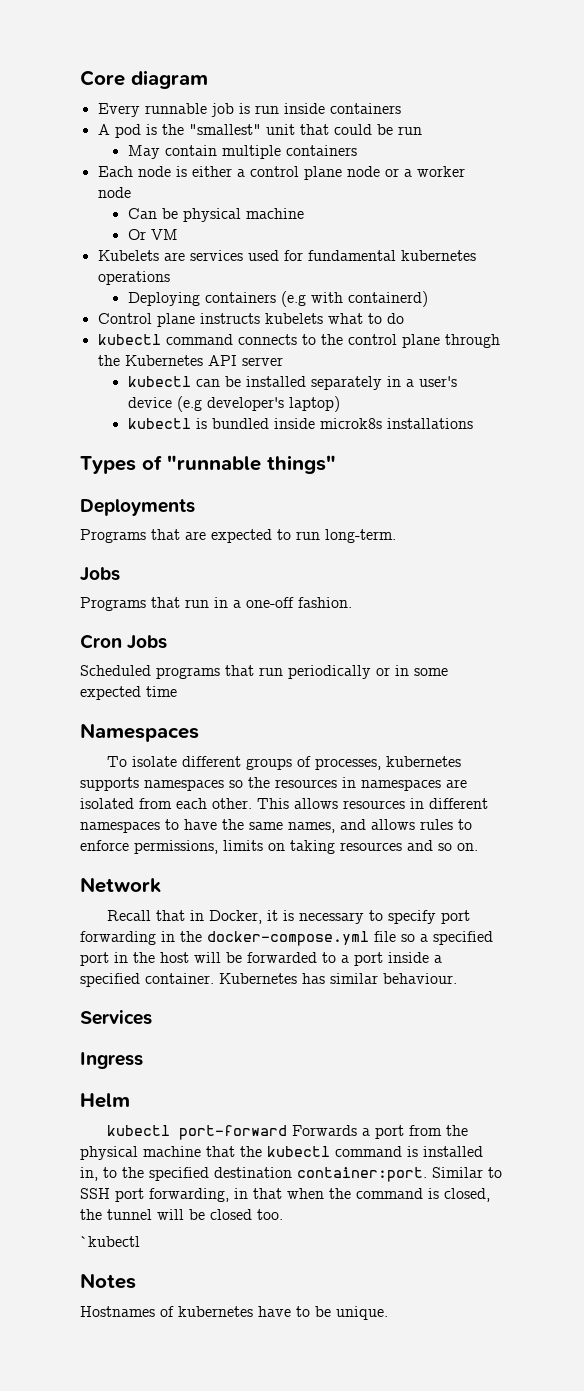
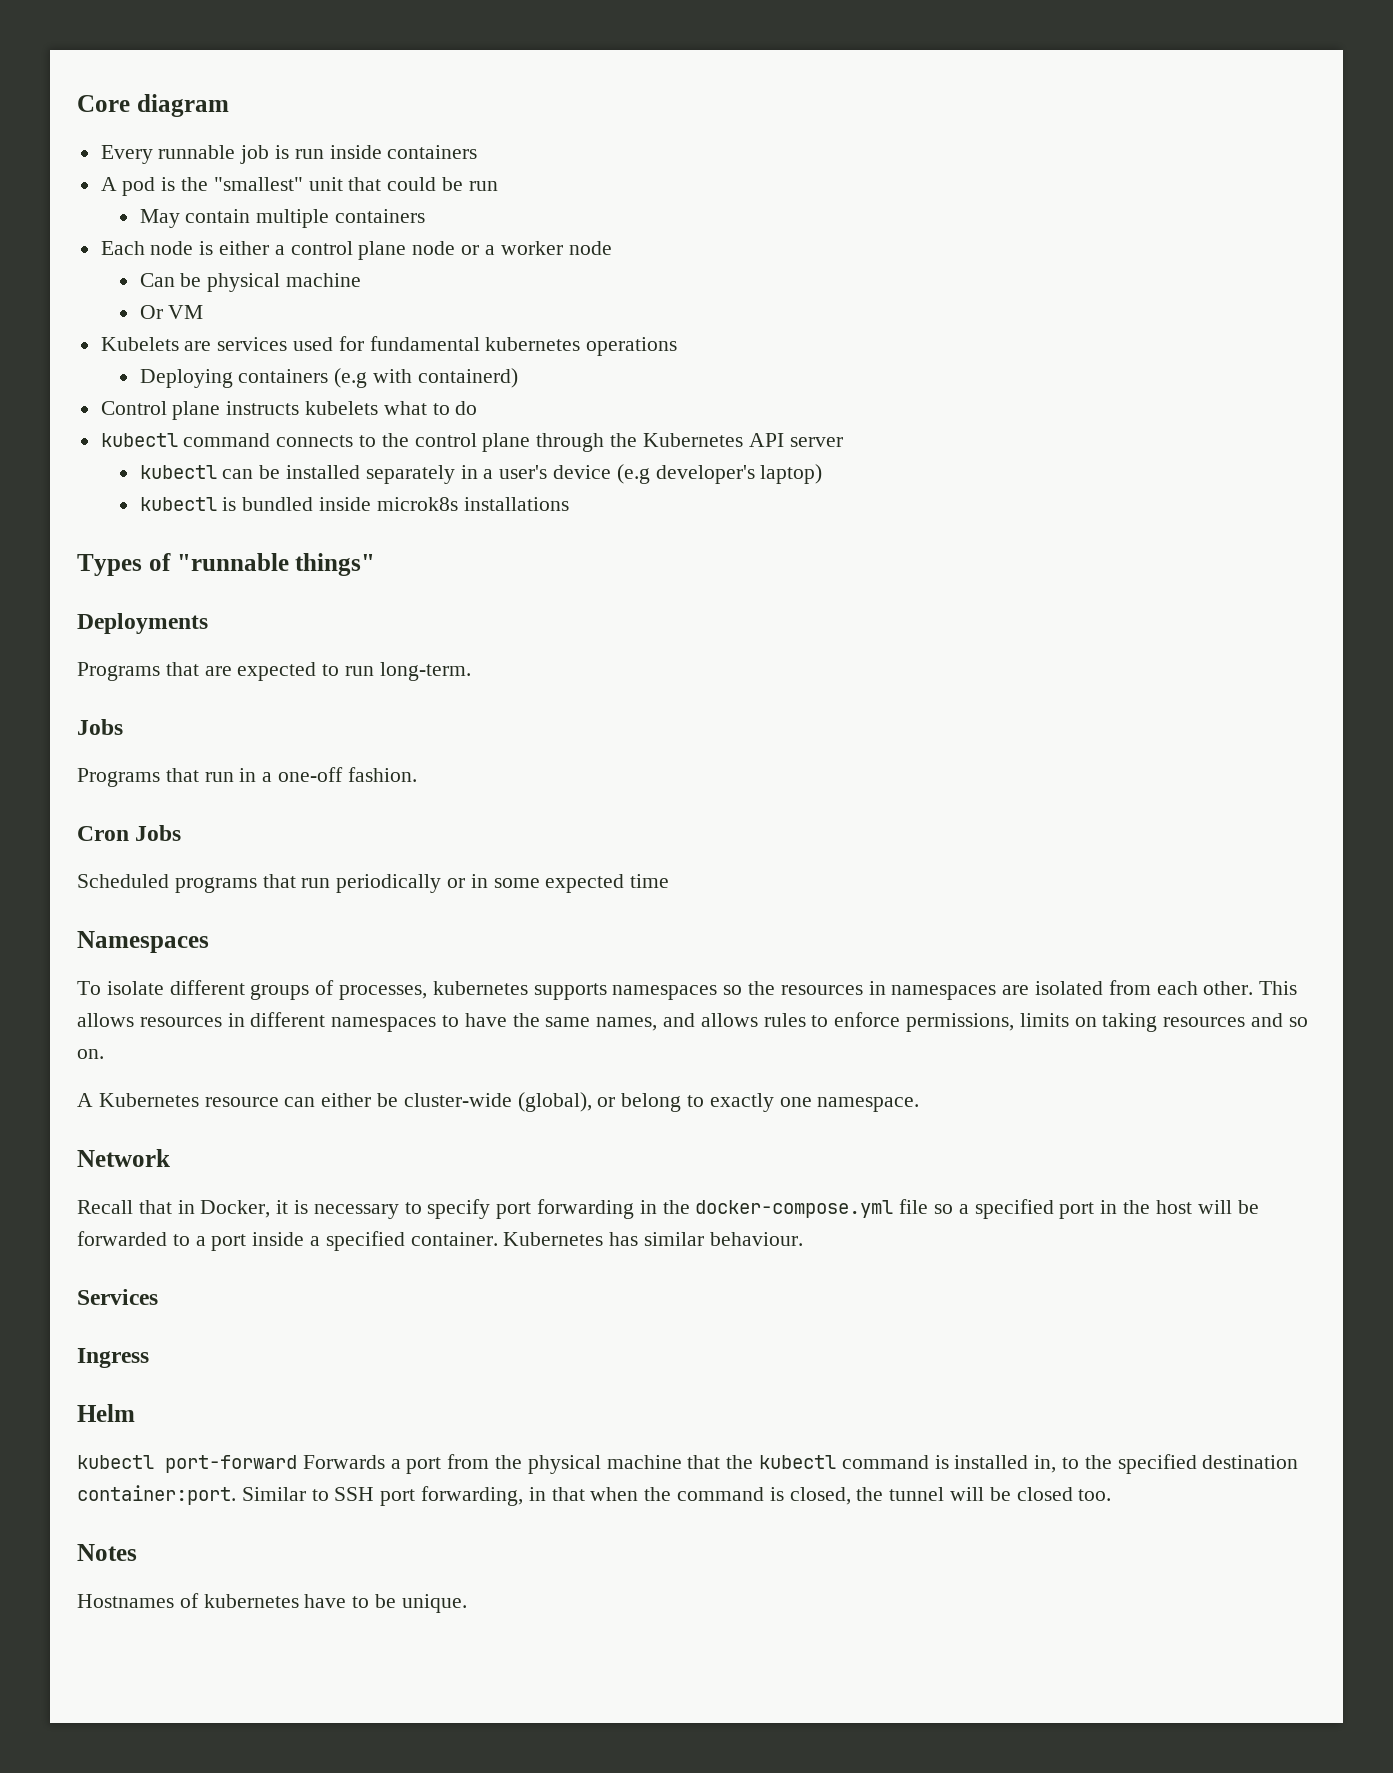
+ A Kubernetes resource can either be cluster-wide (global), or belong to exactly one namespace.
- `kubectl

